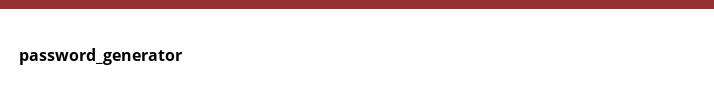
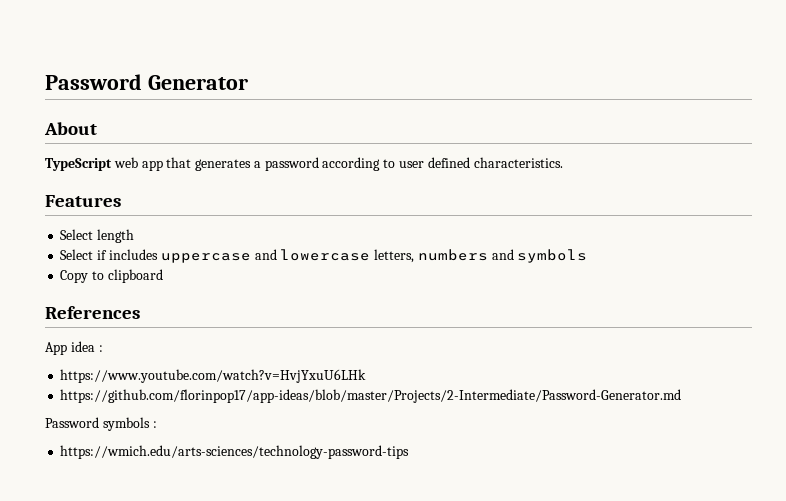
- password_generator
+ Password Generator
+ About
+ TypeScript web app that generates a password according to user defined characteristics.
+ Features
+ Select length
+ Select if includes uppercase and lowercase letters, numbers and symbols
+ Copy to clipboard
+ References
+ App idea :
+ https://www.youtube.com/watch?v=HvjYxuU6LHk
+ https://github.com/florinpop17/app-ideas/blob/master/Projects/2-Intermediate/Password-Generator.md
+ Password symbols :
+ https://wmich.edu/arts-sciences/technology-password-tips

